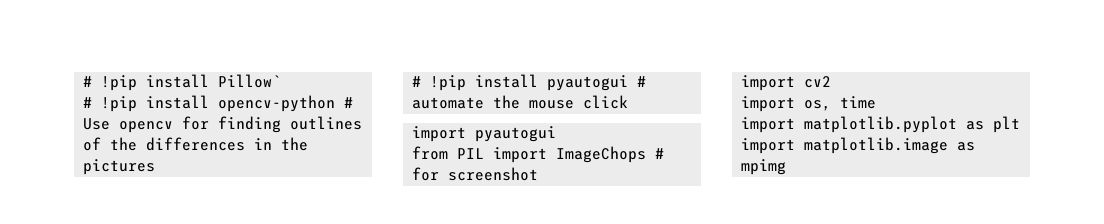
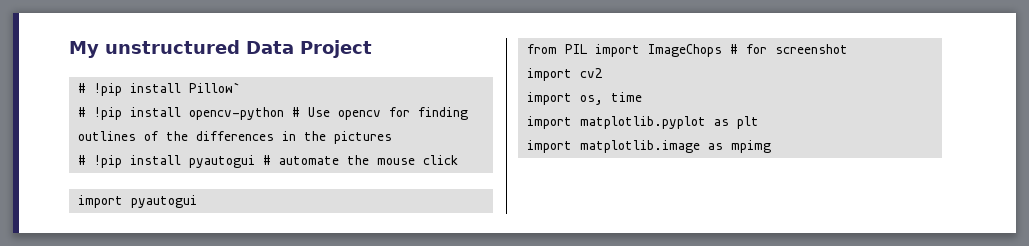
+ My unstructured Data Project

